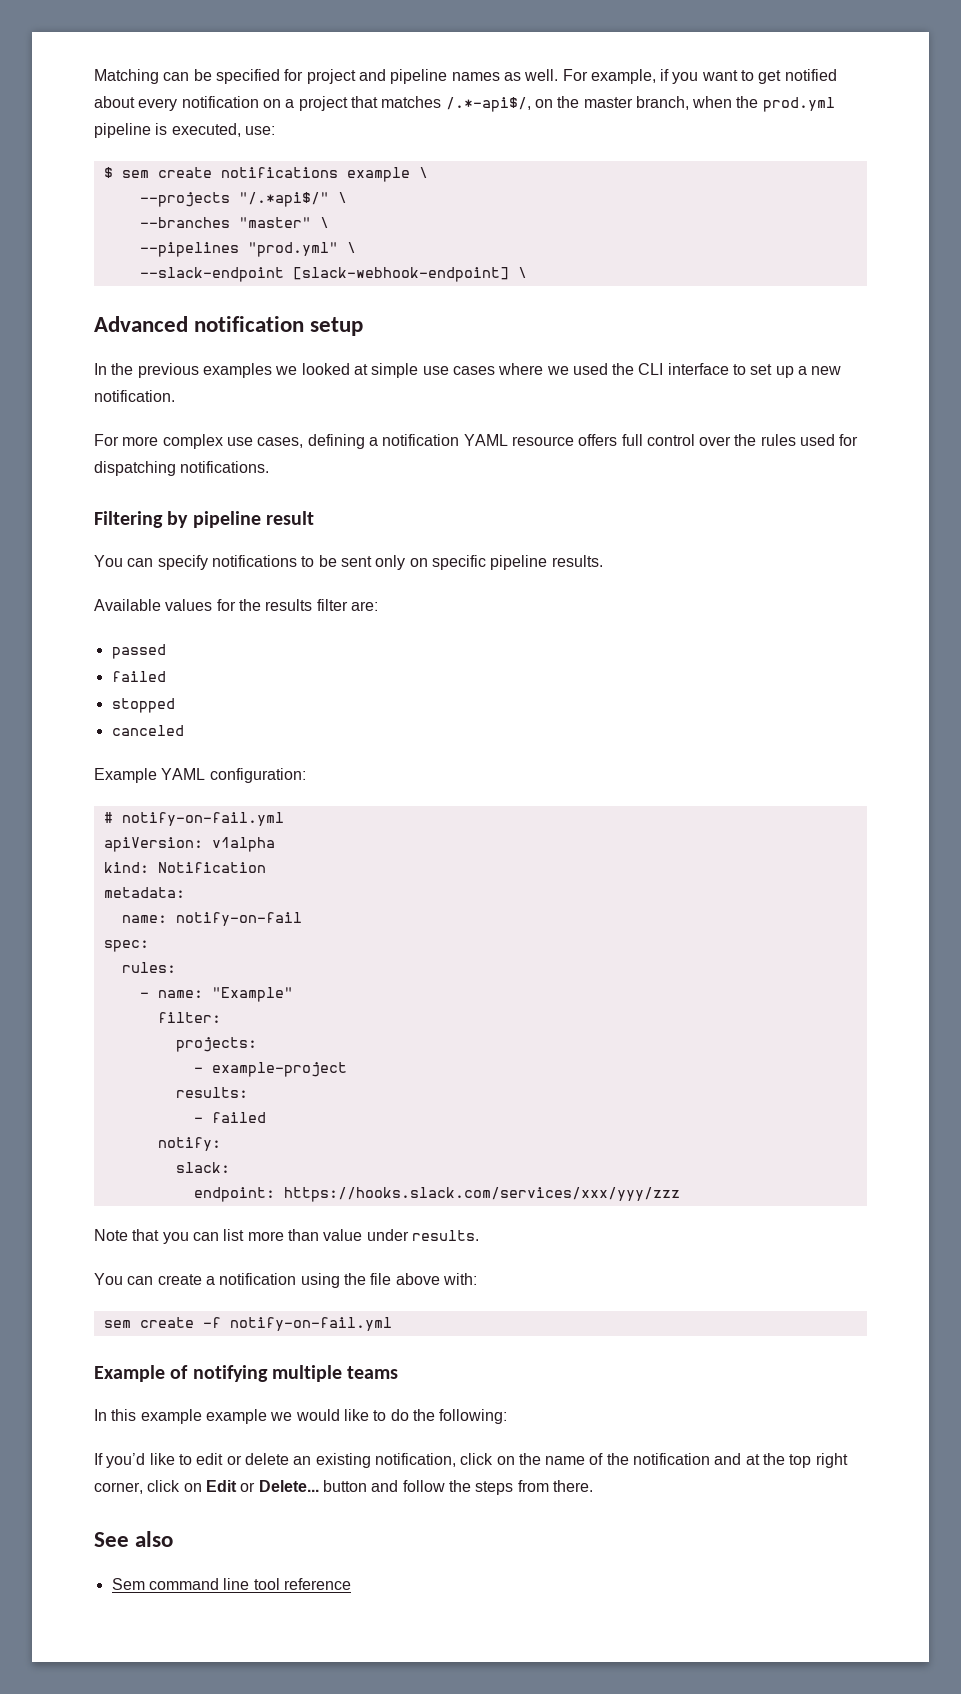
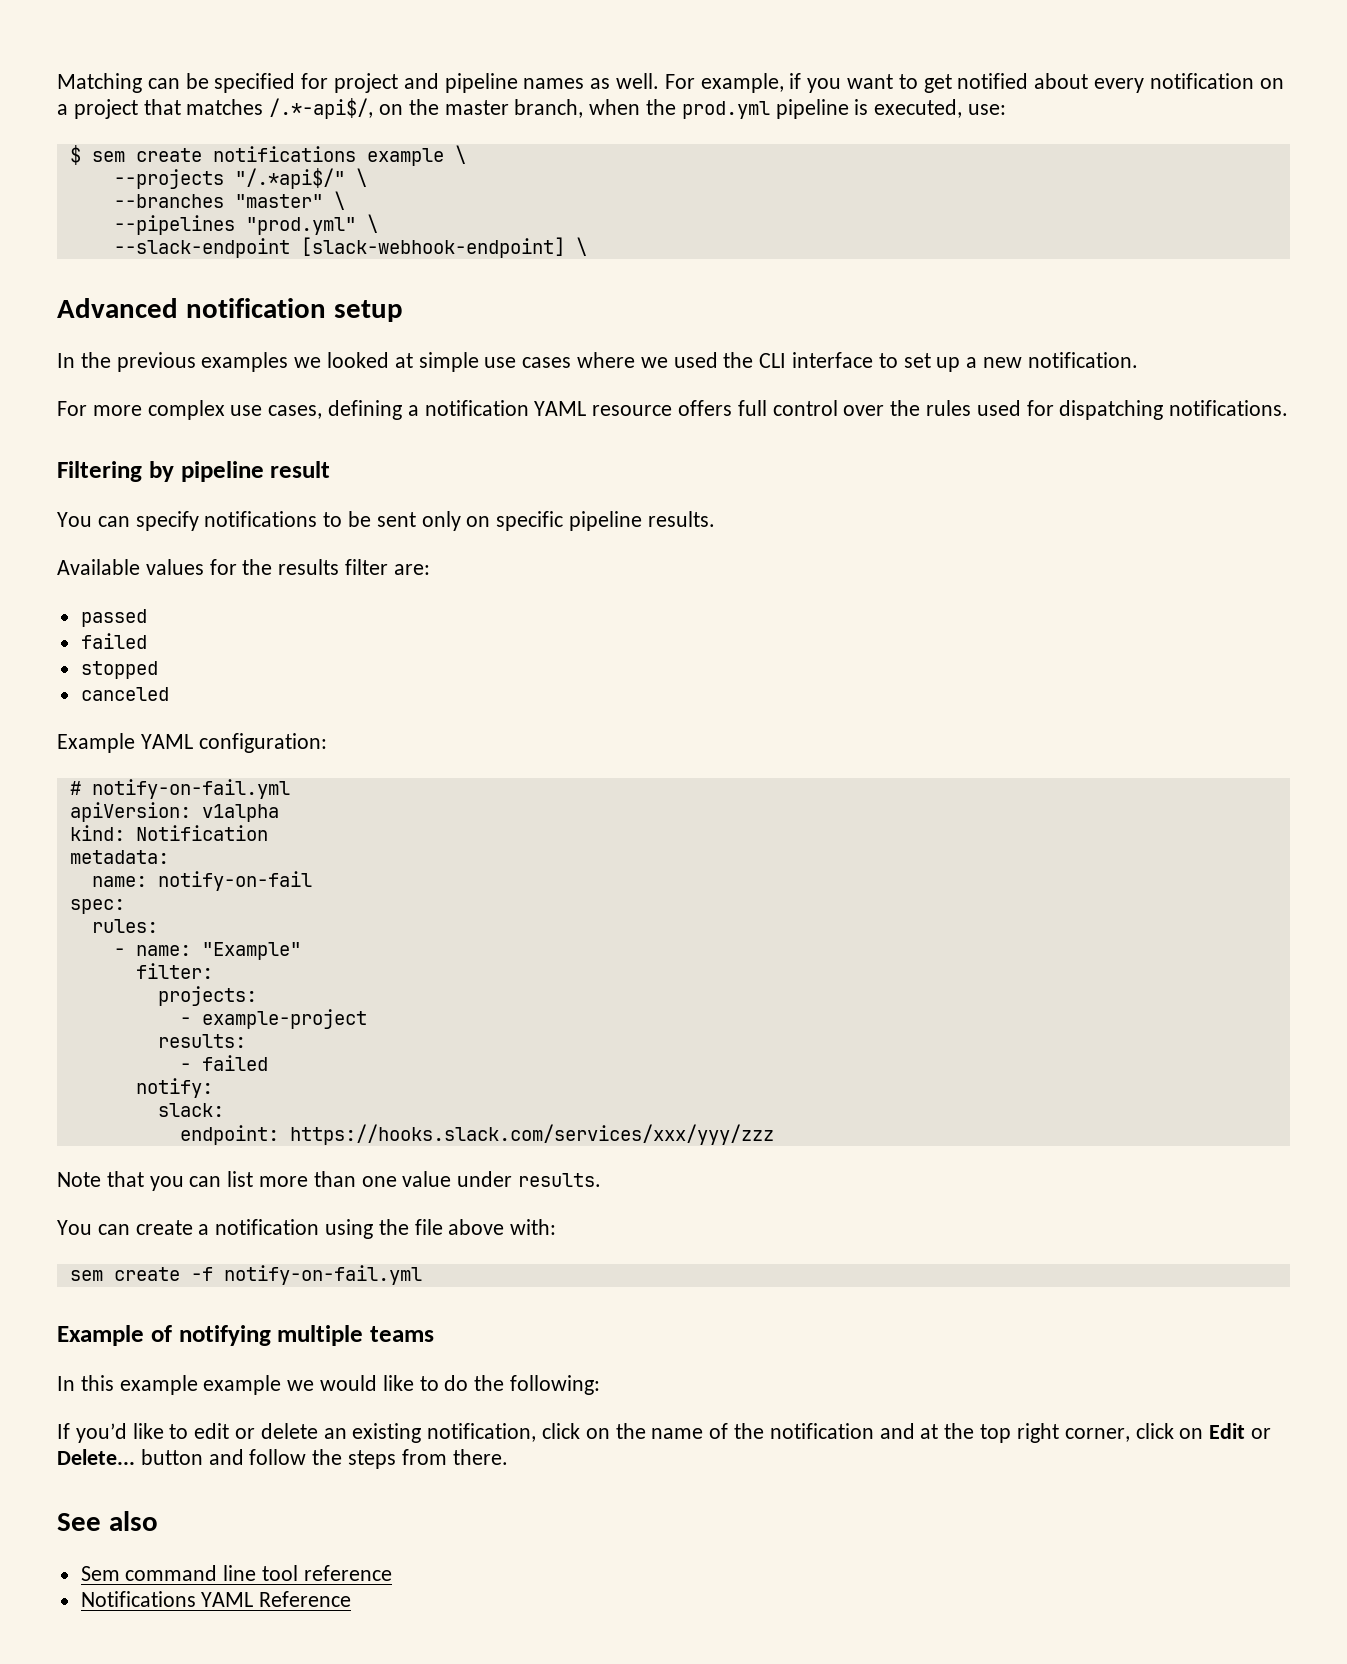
- Note that you can list more than value under results.
+ Note that you can list more than one value under results.
+ Notifications YAML Reference

